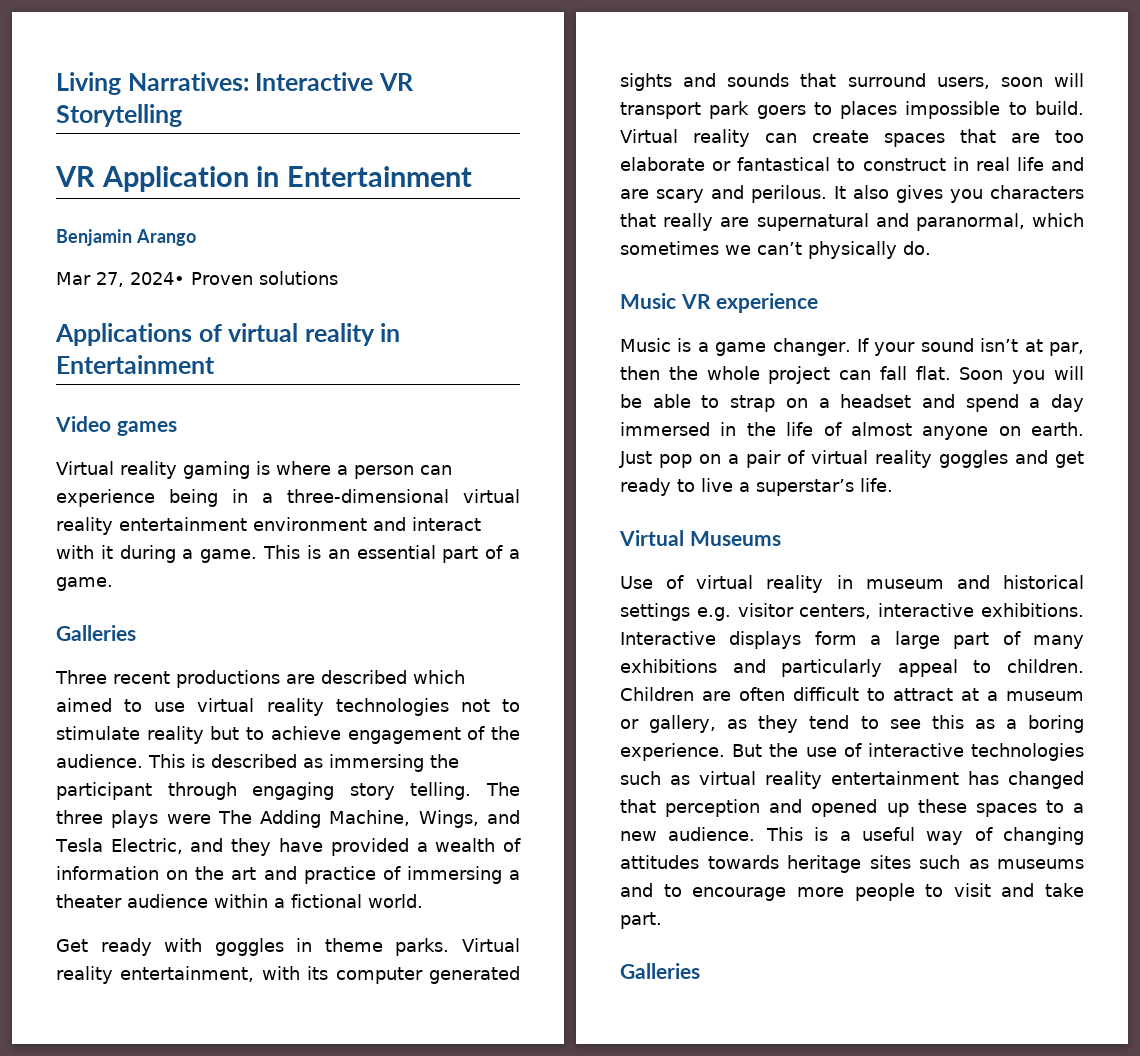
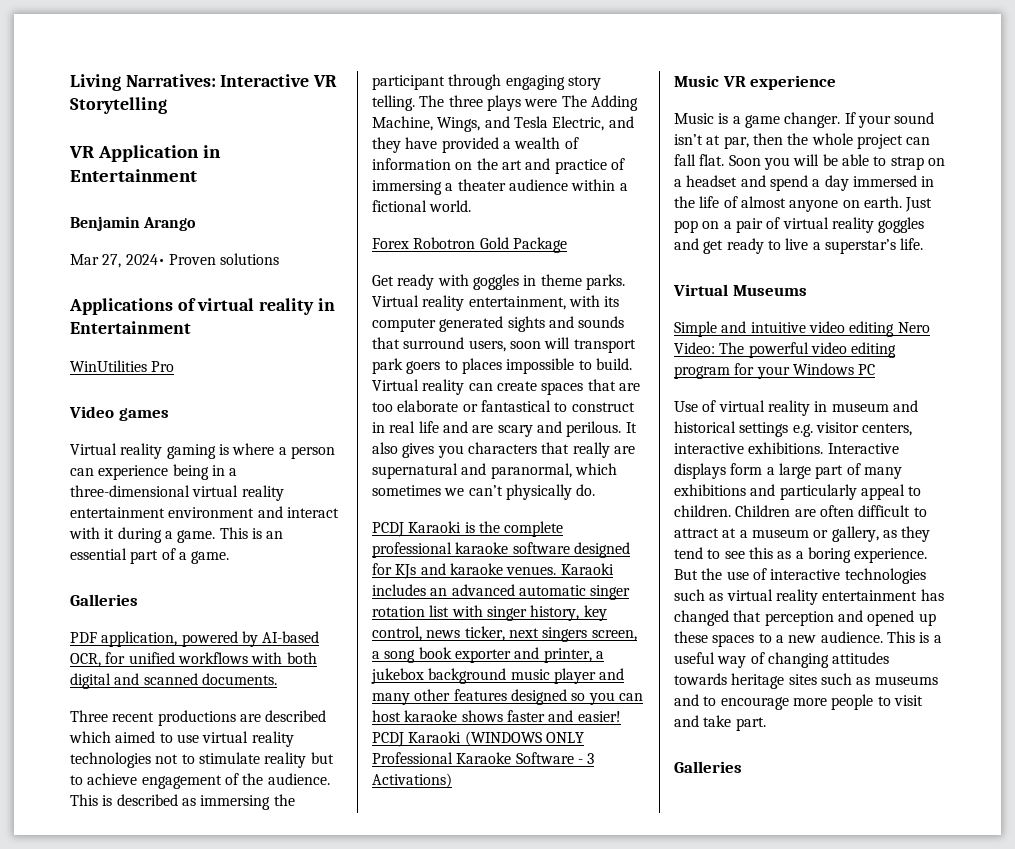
+ WinUtilities Pro
+ PDF application, powered by AI-based OCR, for unified workflows with both digital and scanned documents.
+ Forex Robotron Gold Package
+ PCDJ Karaoki is the complete professional karaoke software designed for KJs and karaoke venues. Karaoki includes an advanced automatic singer rotation list with singer history, key control, news ticker, next singers screen, a song book exporter and printer, a jukebox background music player and many other features designed so you can host karaoke shows faster and easier! PCDJ Karaoki (WINDOWS ONLY Professional Karaoke Software - 3 Activations)
+ Simple and intuitive video editing Nero Video: The powerful video editing program for your Windows PC

